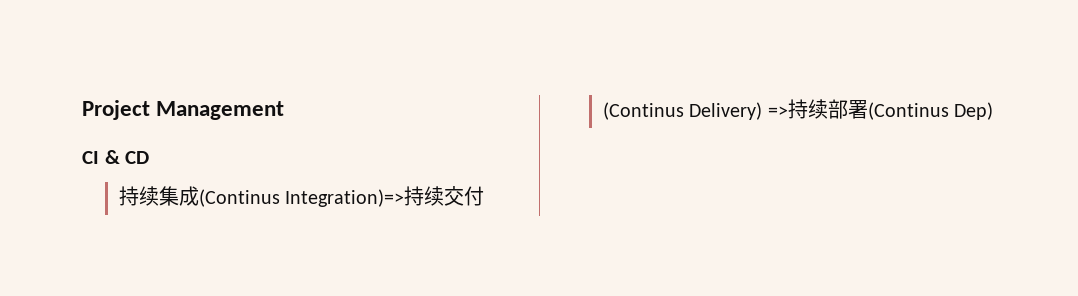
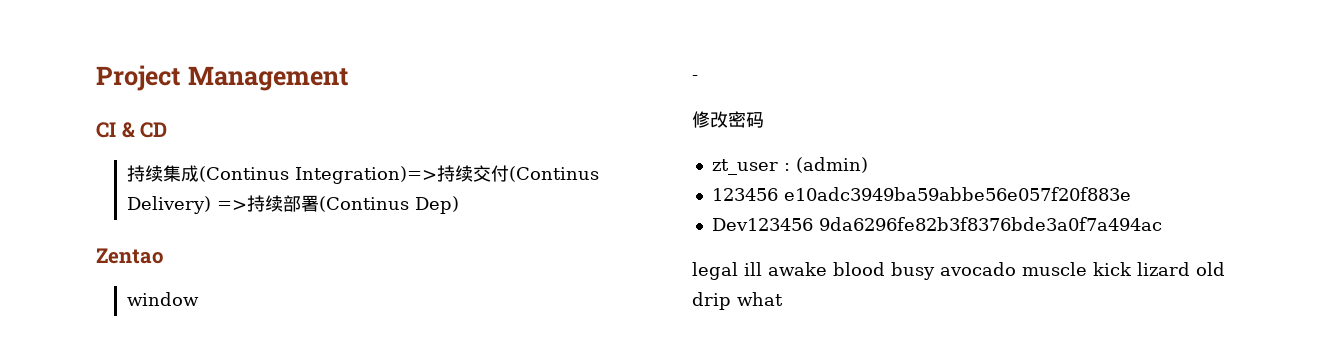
+ Zentao
+ window
+ -
+ 修改密码
+ zt_user : (admin)
+ 123456 e10adc3949ba59abbe56e057f20f883e
+ Dev123456 9da6296fe82b3f8376bde3a0f7a494ac
+ legal ill awake blood busy avocado muscle kick lizard old drip what

